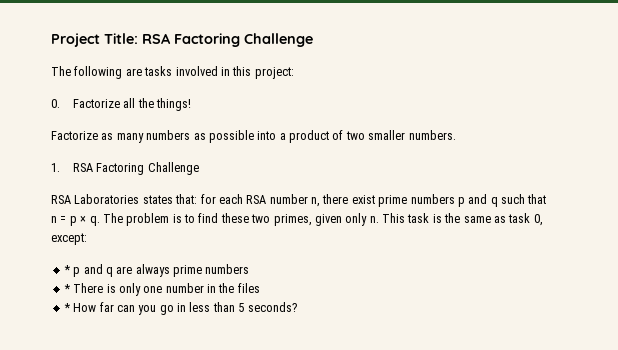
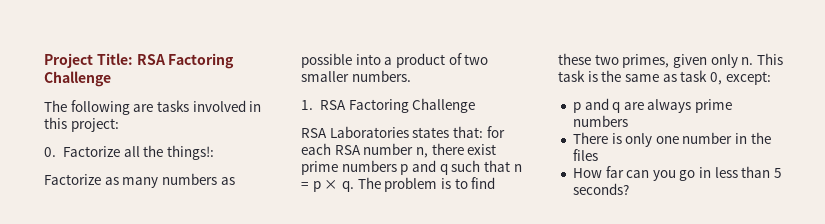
- 0. Factorize all the things!
+ 0. Factorize all the things!:
- * p and q are always prime numbers
+ p and q are always prime numbers
- * There is only one number in the files
+ There is only one number in the files
- * How far can you go in less than 5 seconds?
+ How far can you go in less than 5 seconds?

